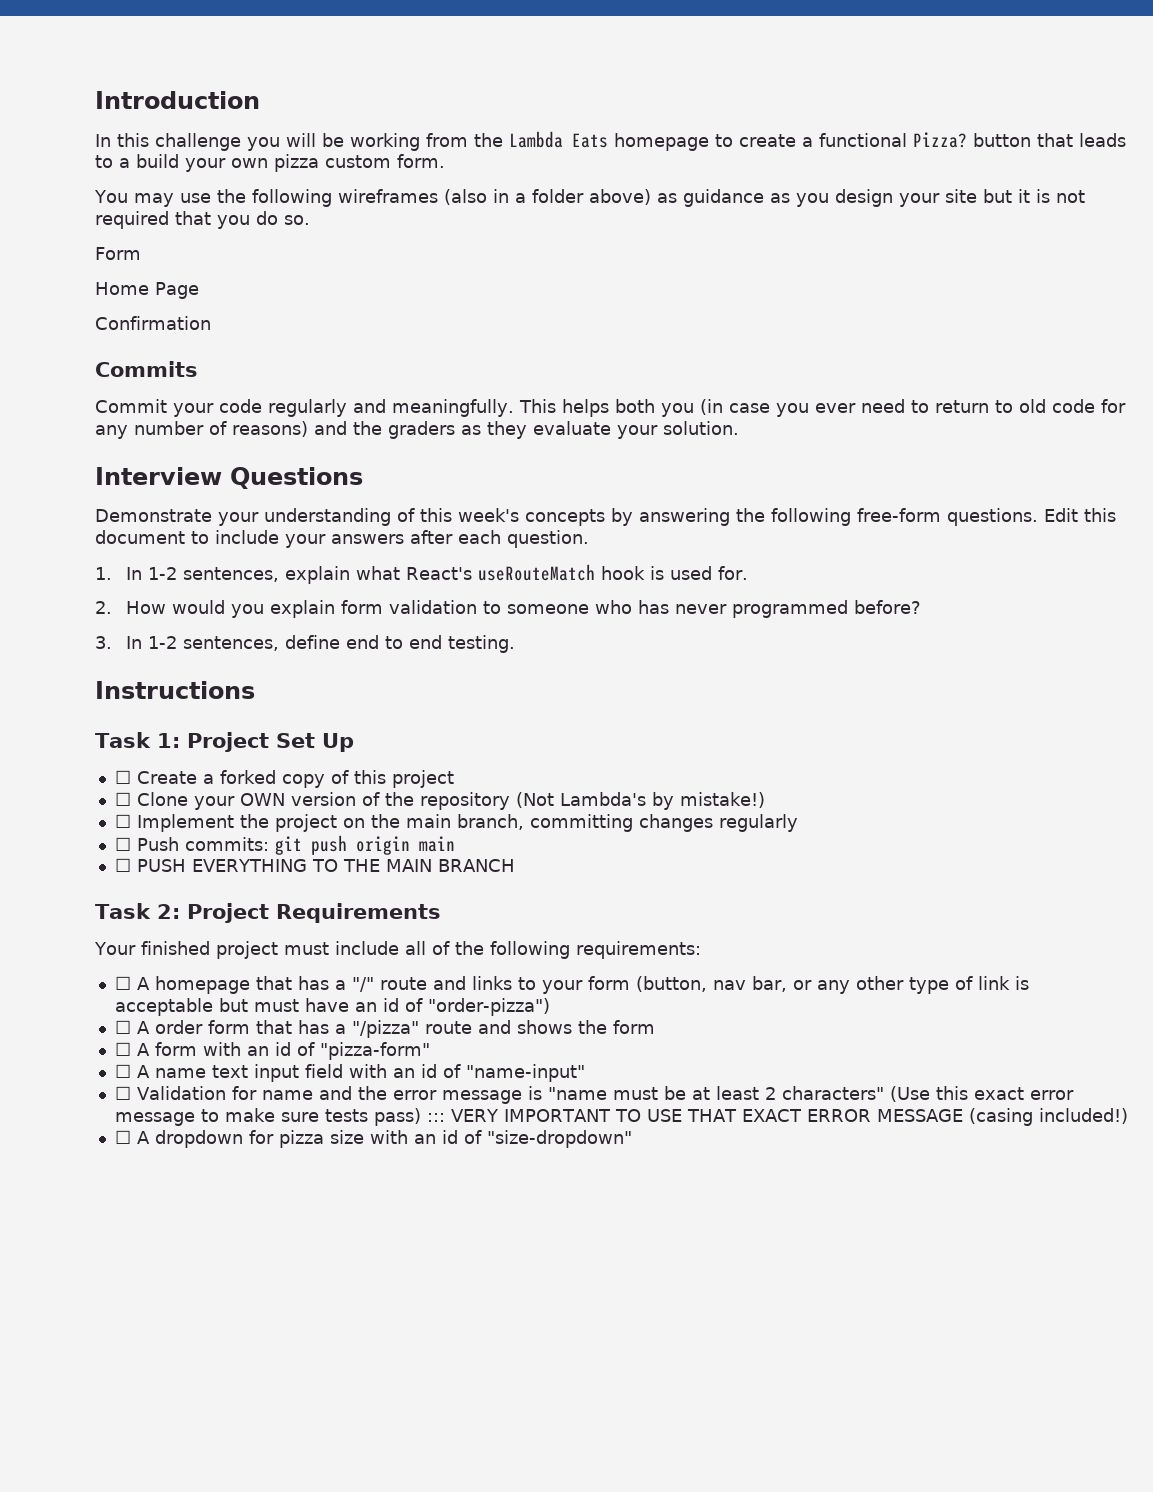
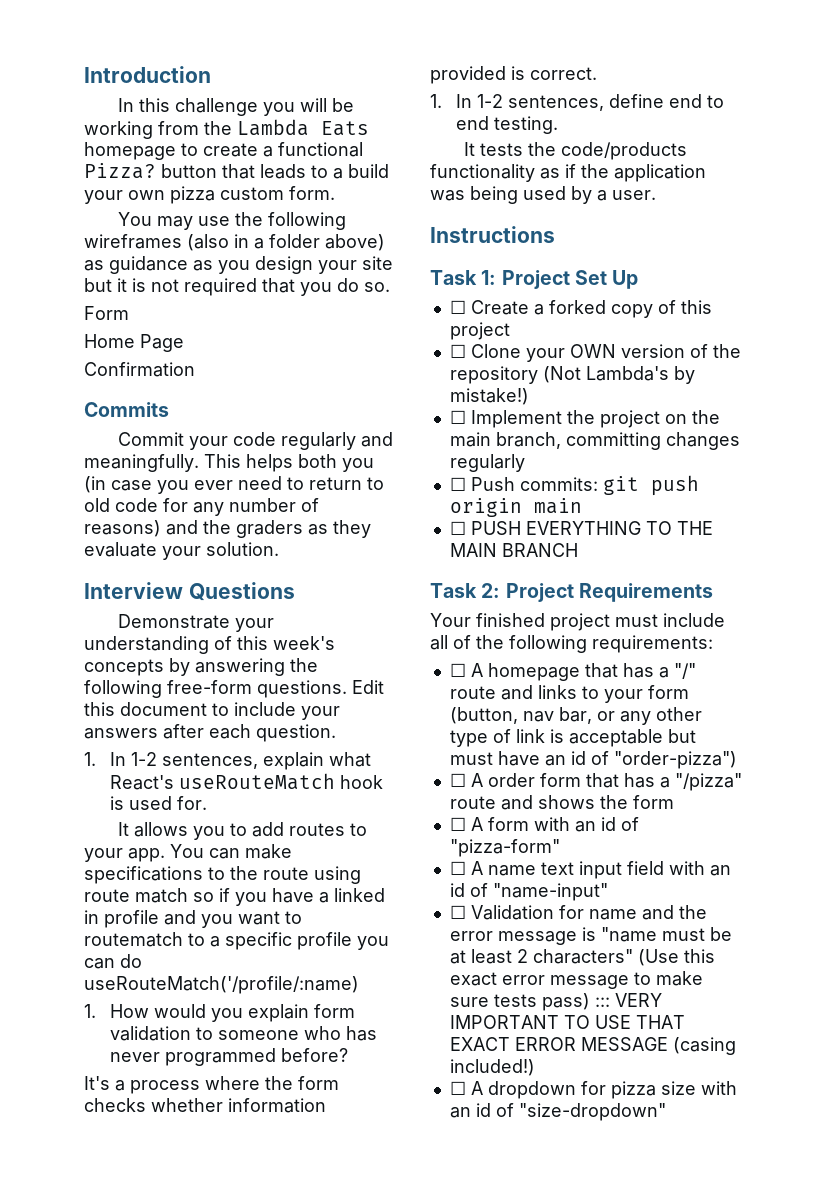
- 2. How would you explain form validation to someone who has never programmed before?
+ It allows you to add routes to your app. You can make specifications to the route using route match so if you have a linked in profile and you want to routematch to a specific profile you can do useRouteMatch('/profile/:name)
+ 1. How would you explain form validation to someone who has never programmed before?
- 3. In 1-2 sentences, define end to end testing.
+ It's a process where the form checks whether information provided is correct.
+ 1. In 1-2 sentences, define end to end testing.
+ It tests the code/products functionality as if the application was being used by a user.

